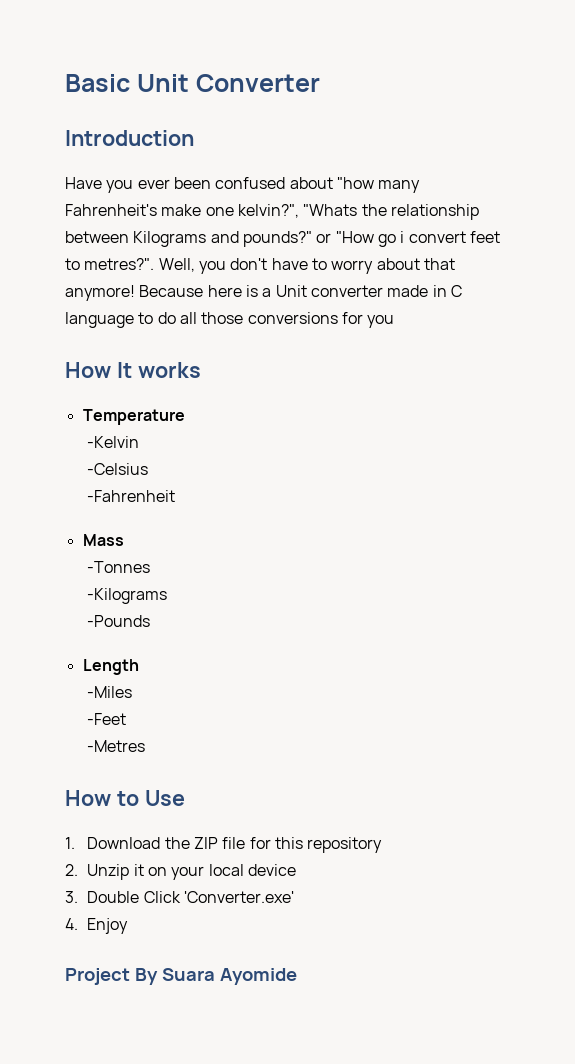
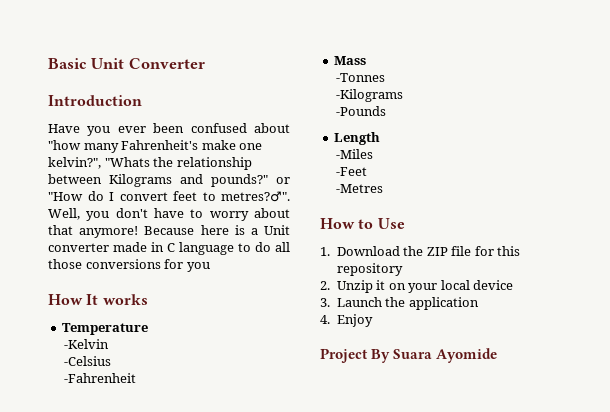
- Have you ever been confused about "how many Fahrenheit's make one kelvin?", "Whats the relationship between Kilograms and pounds?" or "How go i convert feet to metres?".
+ Have you ever been confused about "how many Fahrenheit's make one kelvin?", "Whats the relationship between Kilograms and pounds?" or "How do I convert feet to metres?♂".
- 3. Double Click 'Converter.exe'
+ 3. Launch the application

